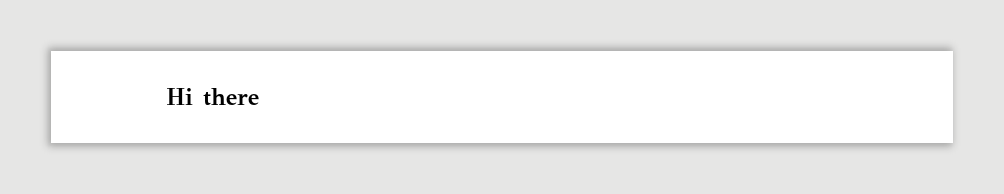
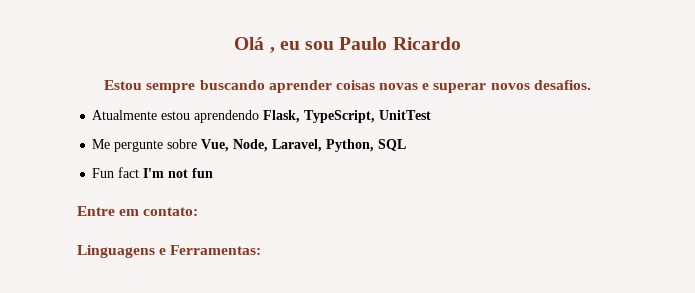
- Hi there
+ Olá , eu sou Paulo Ricardo
+ Estou sempre buscando aprender coisas novas e superar novos desafios.
+ Atualmente estou aprendendo Flask, TypeScript, UnitTest
+ Me pergunte sobre Vue, Node, Laravel, Python, SQL
+ Fun fact I'm not fun
+ Entre em contato:
+ Linguagens e Ferramentas:

